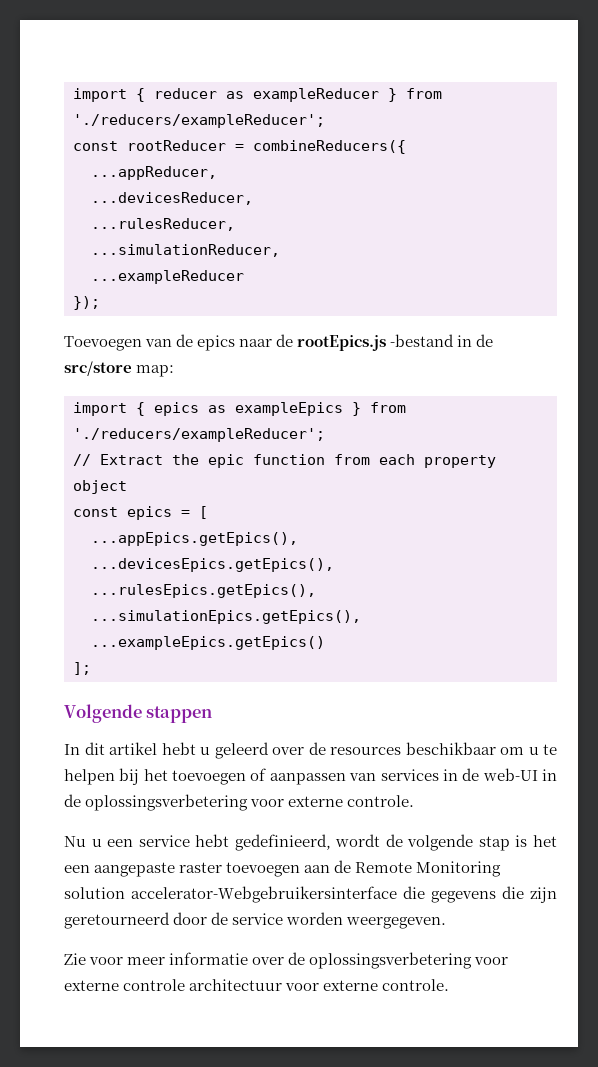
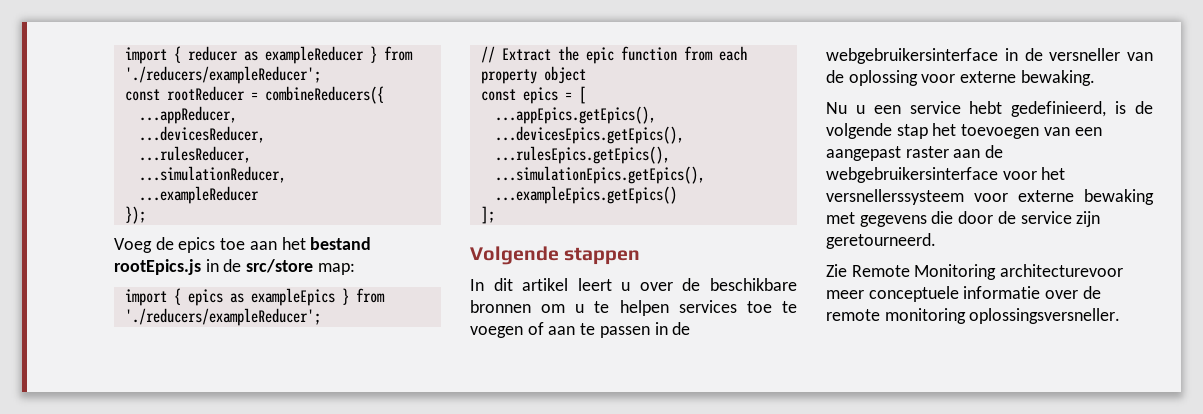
- Toevoegen van de epics naar de rootEpics.js -bestand in de src/store map:
+ Voeg de epics toe aan het bestand rootEpics.js in de src/store map:
- In dit artikel hebt u geleerd over de resources beschikbaar om u te helpen bij het toevoegen of aanpassen van services in de web-UI in de oplossingsverbetering voor externe controle.
+ In dit artikel leert u over de beschikbare bronnen om u te helpen services toe te voegen of aan te passen in de webgebruikersinterface in de versneller van de oplossing voor externe bewaking.
- Nu u een service hebt gedefinieerd, wordt de volgende stap is het een aangepaste raster toevoegen aan de Remote Monitoring solution accelerator-Webgebruikersinterface die gegevens die zijn geretourneerd door de service worden weergegeven.
+ Nu u een service hebt gedefinieerd, is de volgende stap het toevoegen van een aangepast raster aan de webgebruikersinterface voor het versnellerssysteem voor externe bewaking met gegevens die door de service zijn geretourneerd.
- Zie voor meer informatie over de oplossingsverbetering voor externe controle architectuur voor externe controle.
+ Zie Remote Monitoring architecturevoor meer conceptuele informatie over de remote monitoring oplossingsversneller.

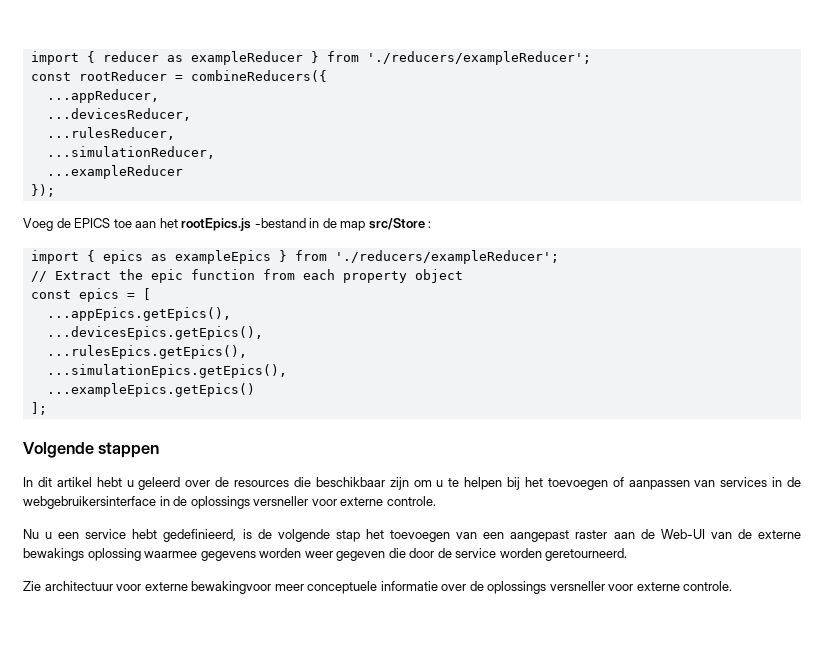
- Voeg de epics toe aan het bestand rootEpics.js in de src/store map:
+ Voeg de EPICS toe aan het rootEpics.js -bestand in de map src/Store :
- In dit artikel leert u over de beschikbare bronnen om u te helpen services toe te voegen of aan te passen in de webgebruikersinterface in de versneller van de oplossing voor externe bewaking.
+ In dit artikel hebt u geleerd over de resources die beschikbaar zijn om u te helpen bij het toevoegen of aanpassen van services in de webgebruikersinterface in de oplossings versneller voor externe controle.
- Nu u een service hebt gedefinieerd, is de volgende stap het toevoegen van een aangepast raster aan de webgebruikersinterface voor het versnellerssysteem voor externe bewaking met gegevens die door de service zijn geretourneerd.
+ Nu u een service hebt gedefinieerd, is de volgende stap het toevoegen van een aangepast raster aan de Web-UI van de externe bewakings oplossing waarmee gegevens worden weer gegeven die door de service worden geretourneerd.
- Zie Remote Monitoring architecturevoor meer conceptuele informatie over de remote monitoring oplossingsversneller.
+ Zie architectuur voor externe bewakingvoor meer conceptuele informatie over de oplossings versneller voor externe controle.

